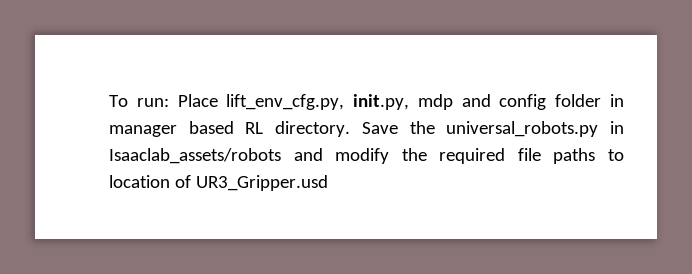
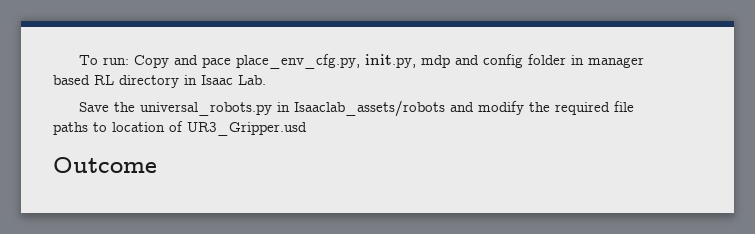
- To run: Place lift_env_cfg.py, init.py, mdp and config folder in manager based RL directory. Save the universal_robots.py in Isaaclab_assets/robots and modify the required file paths to location of UR3_Gripper.usd
+ To run: Copy and pace place_env_cfg.py, init.py, mdp and config folder in manager based RL directory in Isaac Lab.
+ Save the universal_robots.py in Isaaclab_assets/robots and modify the required file paths to location of UR3_Gripper.usd
+ Outcome

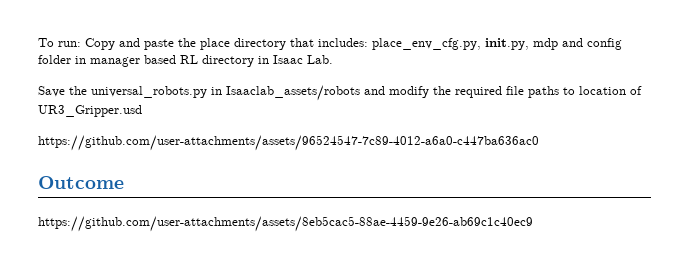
- To run: Copy and pace place_env_cfg.py, init.py, mdp and config folder in manager based RL directory in Isaac Lab.
+ To run: Copy and paste the place directory that includes: place_env_cfg.py, init.py, mdp and config folder in manager based RL directory in Isaac Lab.
+ https://github.com/user-attachments/assets/96524547-7c89-4012-a6a0-c447ba636ac0
+ https://github.com/user-attachments/assets/8eb5cac5-88ae-4459-9e26-ab69c1c40ec9

